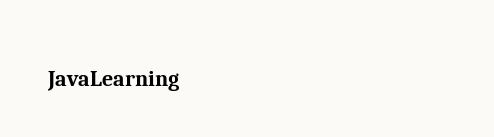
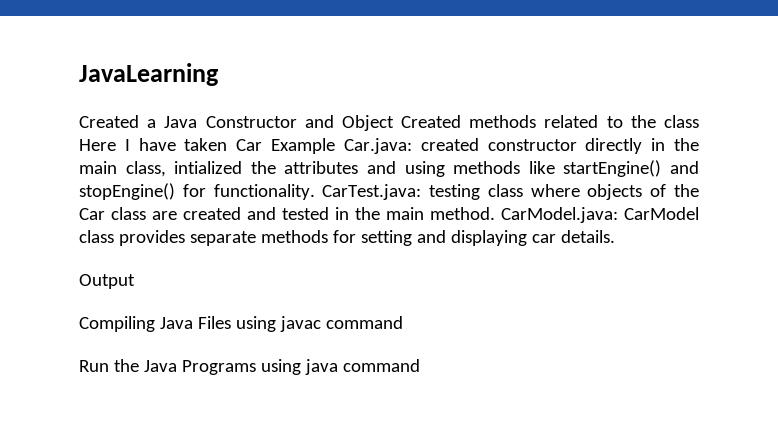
+ Created a Java Constructor and Object Created methods related to the class Here I have taken Car Example Car.java: created constructor directly in the main class, intialized the attributes and using methods like startEngine() and stopEngine() for functionality. CarTest.java: testing class where objects of the Car class are created and tested in the main method. CarModel.java: CarModel class provides separate methods for setting and displaying car details.
+ Output
+ Compiling Java Files using javac command
+ Run the Java Programs using java command

